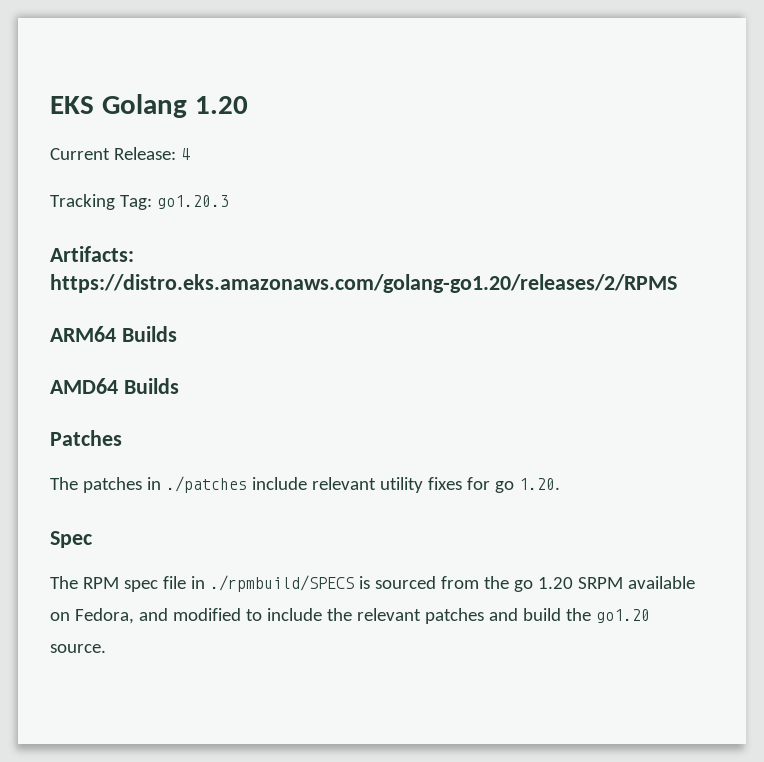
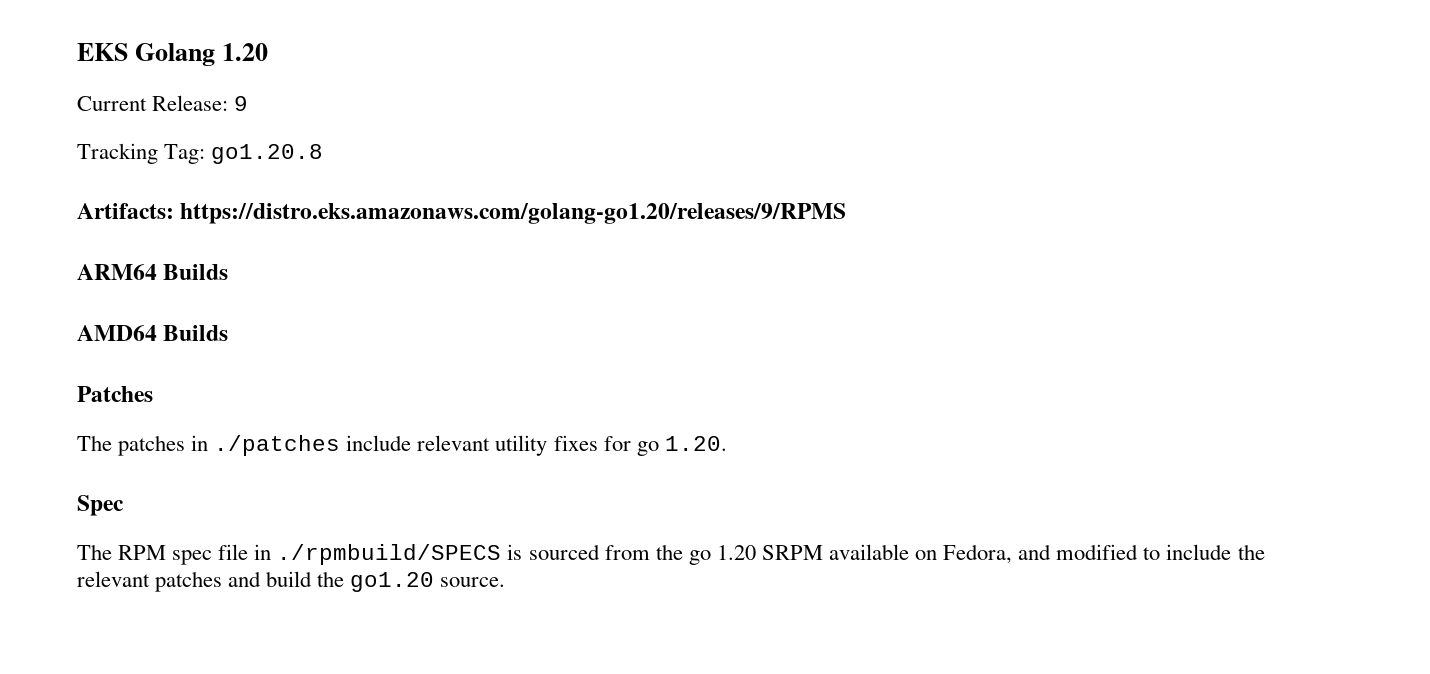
- Current Release: 4
+ Current Release: 9
- Tracking Tag: go1.20.3
+ Tracking Tag: go1.20.8
- Artifacts: https://distro.eks.amazonaws.com/golang-go1.20/releases/2/RPMS
+ Artifacts: https://distro.eks.amazonaws.com/golang-go1.20/releases/9/RPMS

